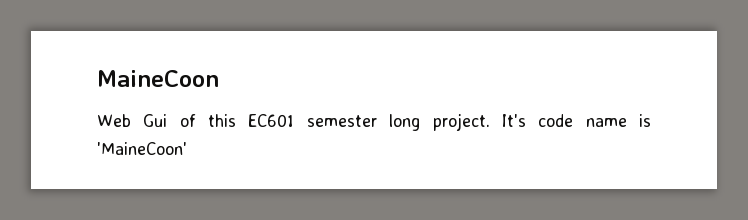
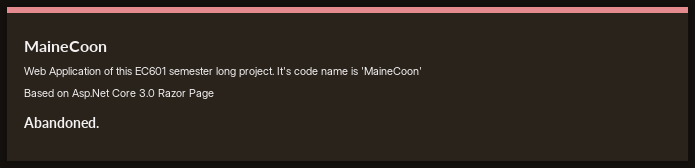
- Web Gui of this EC601 semester long project.
+ Web Application of this EC601 semester long project.
+ Based on Asp.Net Core 3.0 Razor Page
+ Abandoned.

